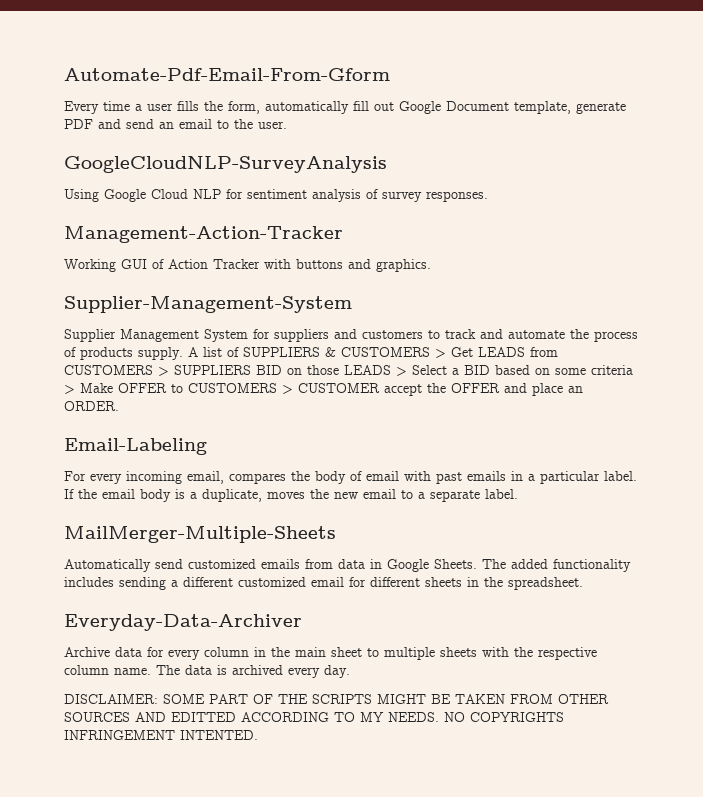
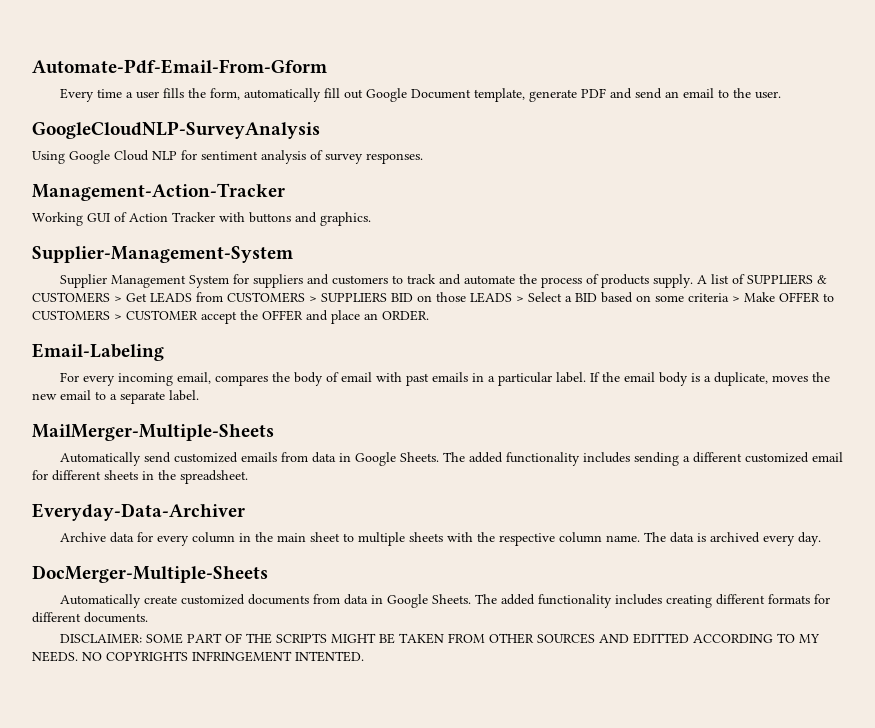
+ DocMerger-Multiple-Sheets
+ Automatically create customized documents from data in Google Sheets. The added functionality includes creating different formats for different documents.

